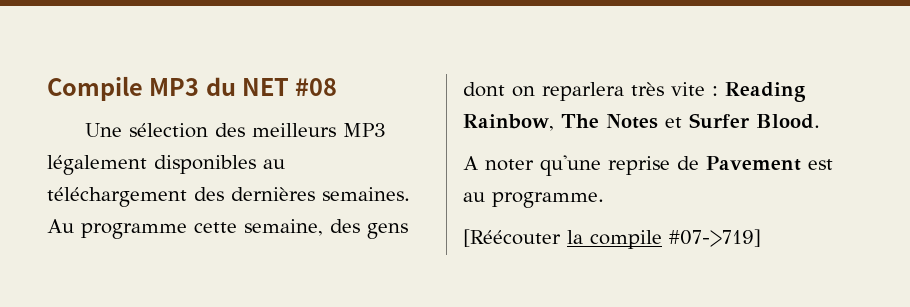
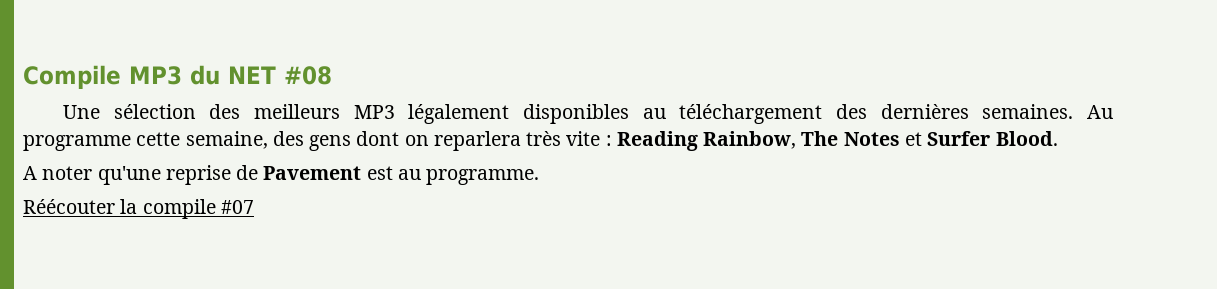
- [Réécouter la compile #07->719]
+ Réécouter la compile #07

